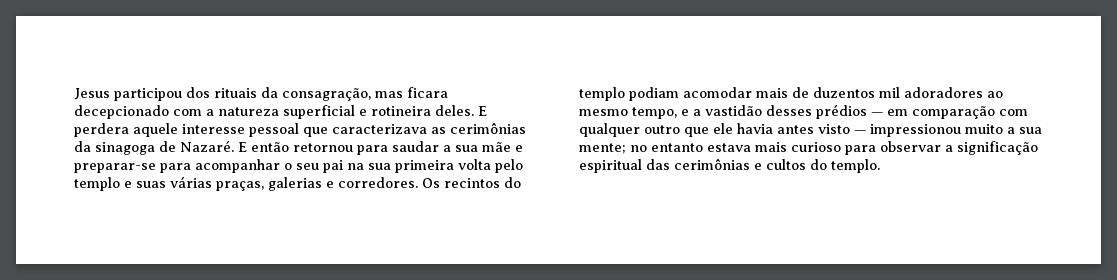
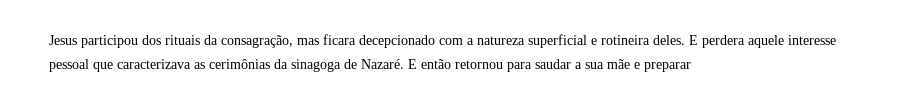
- E então retornou para saudar a sua mãe e preparar-se para acompanhar o seu pai na sua primeira volta pelo templo e suas várias praças, galerias e corredores. Os recintos do templo podiam acomodar mais de duzentos mil adoradores ao mesmo tempo, e a vastidão desses prédios — em comparação com qualquer outro que ele havia antes visto — impressionou muito a sua mente; no entanto estava mais curioso para observar a significação espiritual das cerimônias e cultos do templo.
+ E então retornou para saudar a sua mãe e preparar

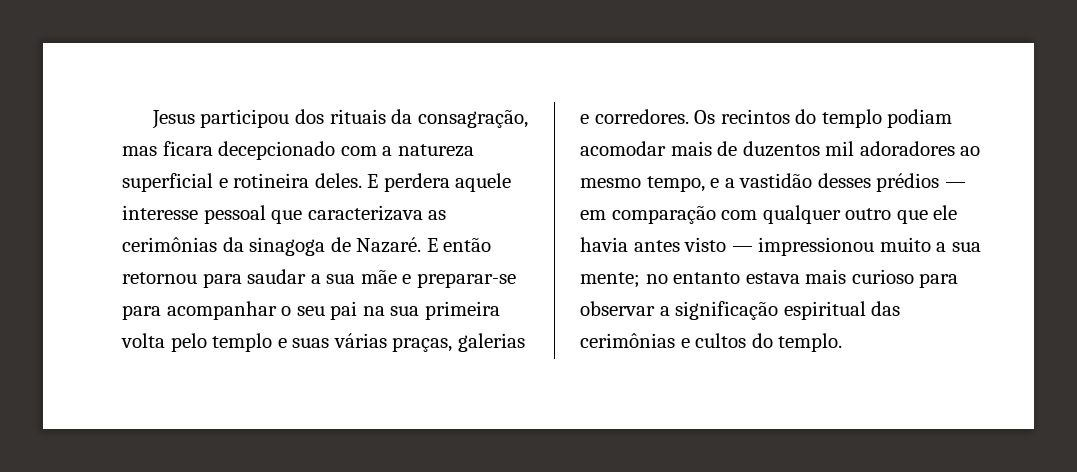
- E então retornou para saudar a sua mãe e preparar
+ E então retornou para saudar a sua mãe e preparar-se para acompanhar o seu pai na sua primeira volta pelo templo e suas várias praças, galerias e corredores. Os recintos do templo podiam acomodar mais de duzentos mil adoradores ao mesmo tempo, e a vastidão desses prédios — em comparação com qualquer outro que ele havia antes visto — impressionou muito a sua mente; no entanto estava mais curioso para observar a significação espiritual das cerimônias e cultos do templo.

